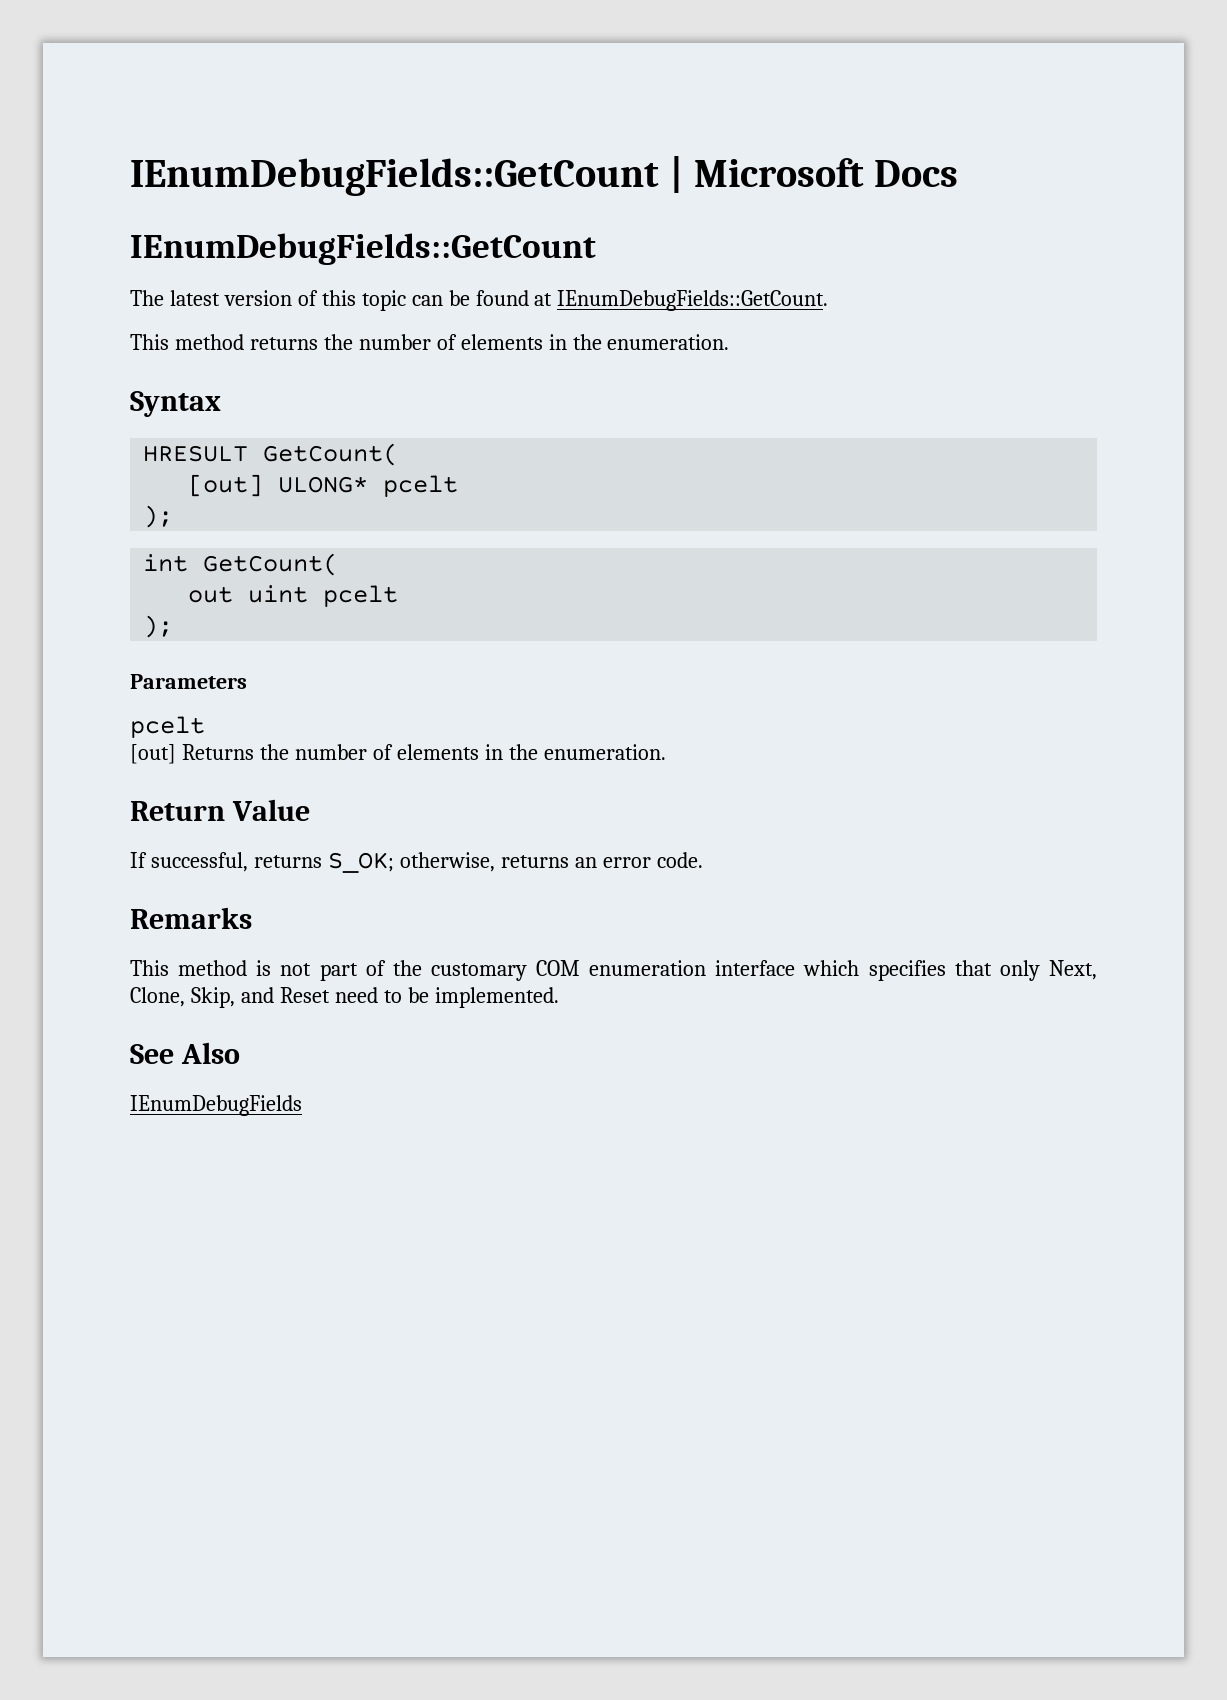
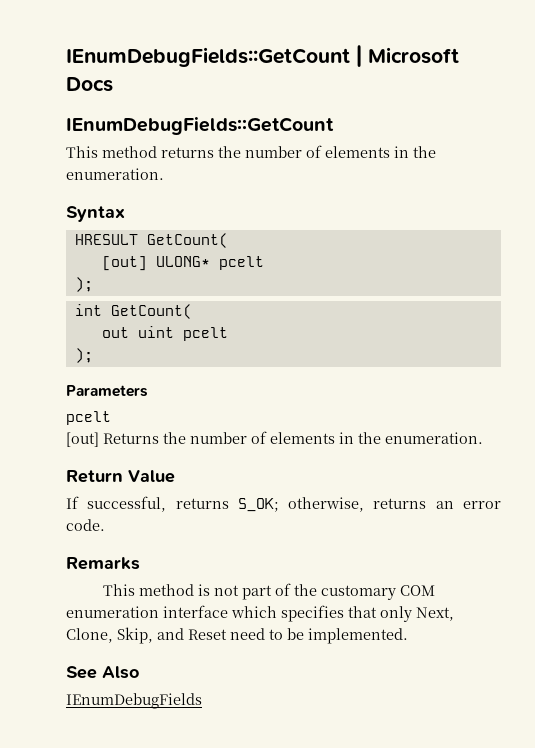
- The latest version of this topic can be found at IEnumDebugFields::GetCount.

